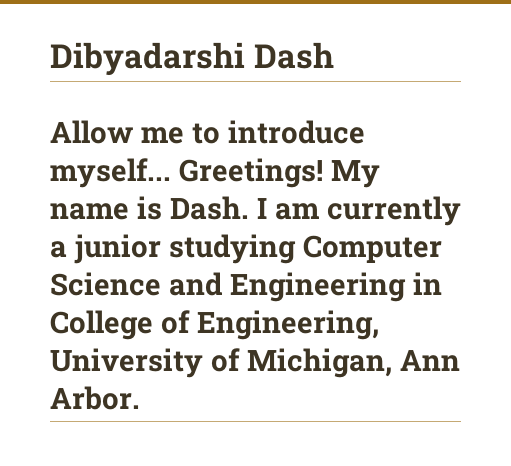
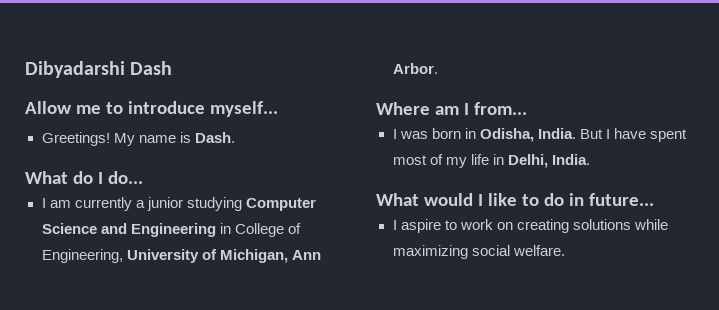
- Allow me to introduce myself... Greetings!
+ Allow me to introduce myself...
+ Greetings!
- My name is Dash. I am currently a junior studying Computer Science and Engineering in College of Engineering, University of Michigan, Ann Arbor.
+ My name is Dash.
+ What do I do...
+ I am currently a junior studying Computer Science and Engineering in College of Engineering, University of Michigan, Ann Arbor.
+ Where am I from...
+ I was born in Odisha, India. But I have spent most of my life in Delhi, India.
+ What would I like to do in future...
+ I aspire to work on creating solutions while maximizing social welfare.

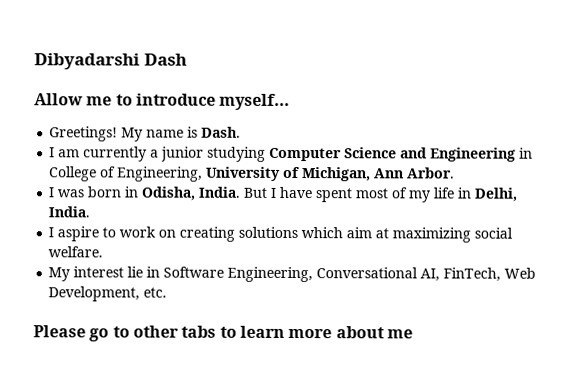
- What do I do...
- Where am I from...
- What would I like to do in future...
- I aspire to work on creating solutions while maximizing social welfare.
+ I aspire to work on creating solutions which aim at maximizing social welfare.
+ My interest lie in Software Engineering, Conversational AI, FinTech, Web Development, etc.
+ Please go to other tabs to learn more about me

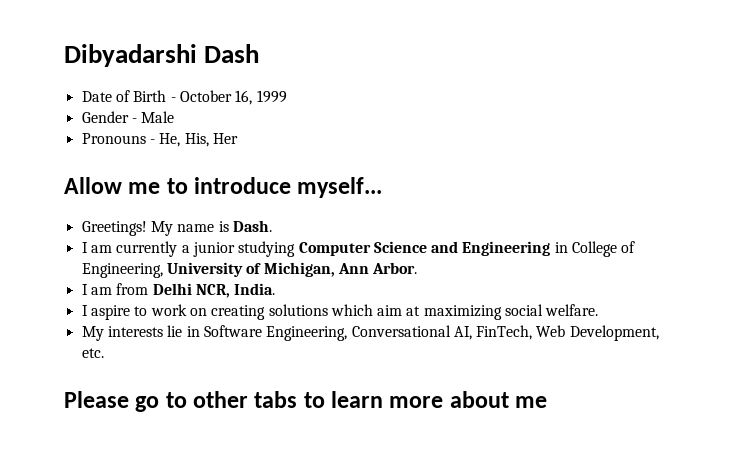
+ Date of Birth - October 16, 1999
+ Gender - Male
+ Pronouns - He, His, Her
- I was born in Odisha, India. But I have spent most of my life in Delhi, India.
+ I am from Delhi NCR, India.
- My interest lie in Software Engineering, Conversational AI, FinTech, Web Development, etc.
+ My interests lie in Software Engineering, Conversational AI, FinTech, Web Development, etc.

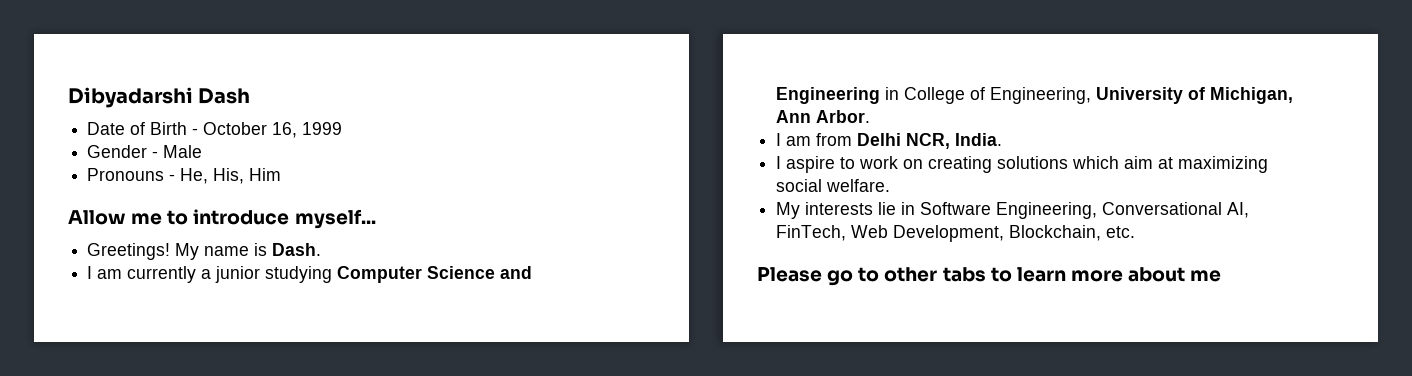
- Pronouns - He, His, Her
+ Pronouns - He, His, Him
- My interests lie in Software Engineering, Conversational AI, FinTech, Web Development, etc.
+ My interests lie in Software Engineering, Conversational AI, FinTech, Web Development, Blockchain, etc.

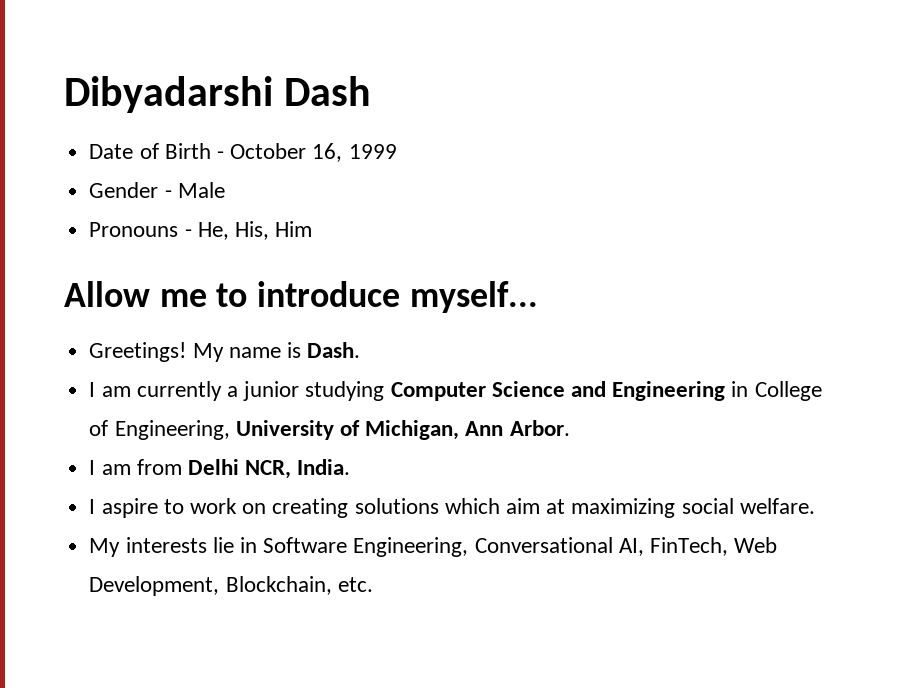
- Please go to other tabs to learn more about me

